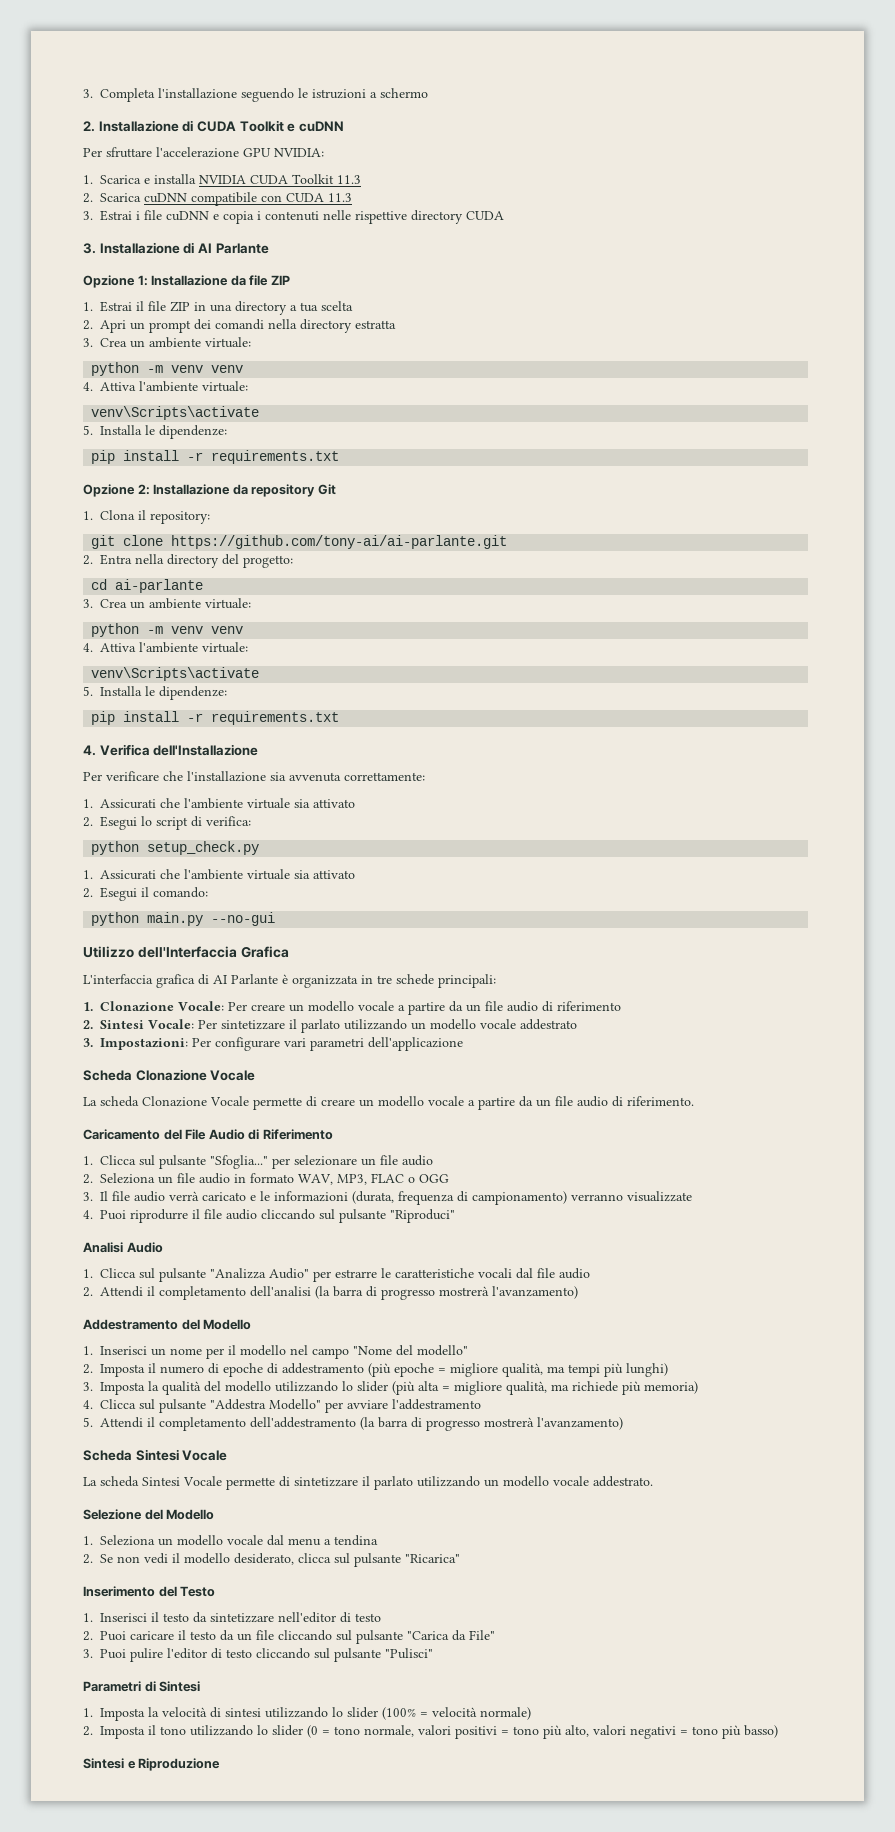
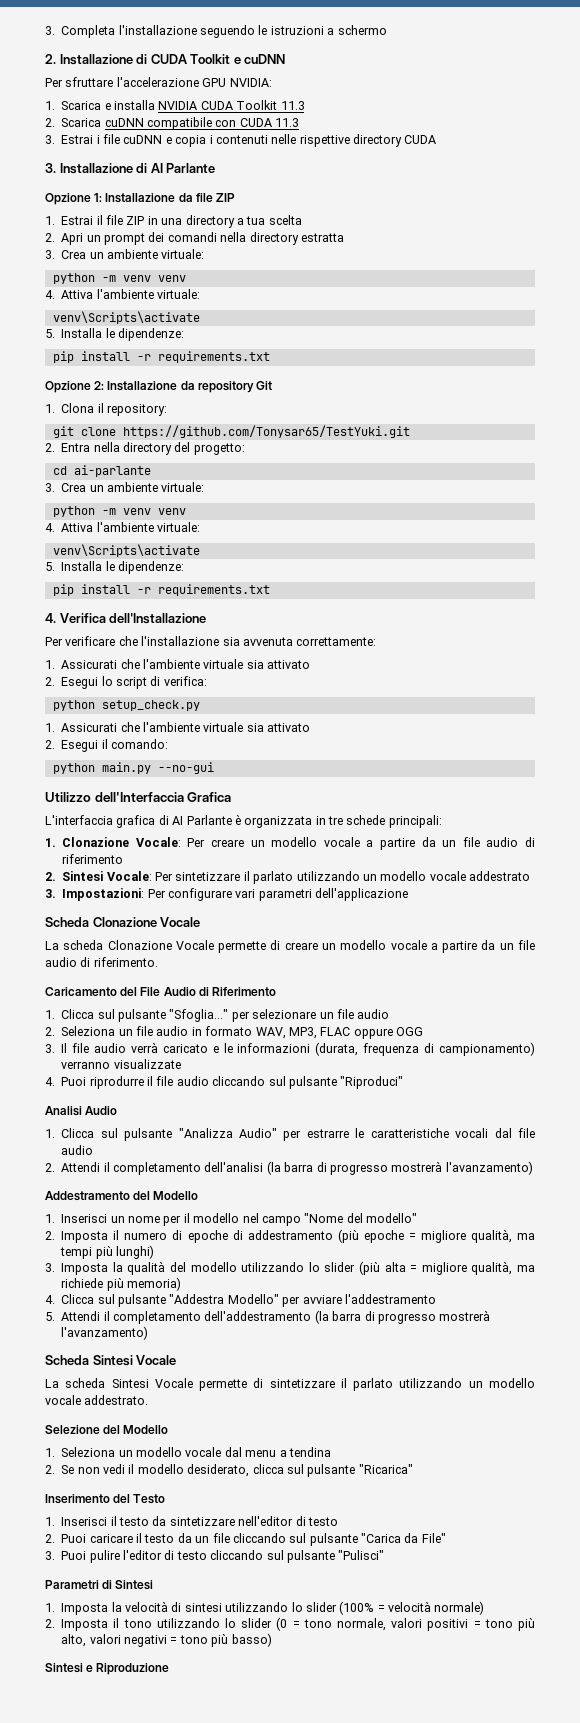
- git clone https://github.com/tony-ai/ai-parlante.git
+ git clone https://github.com/Tonysar65/TestYuki.git
- 2. Seleziona un file audio in formato WAV, MP3, FLAC o OGG
+ 2. Seleziona un file audio in formato WAV, MP3, FLAC oppure OGG

